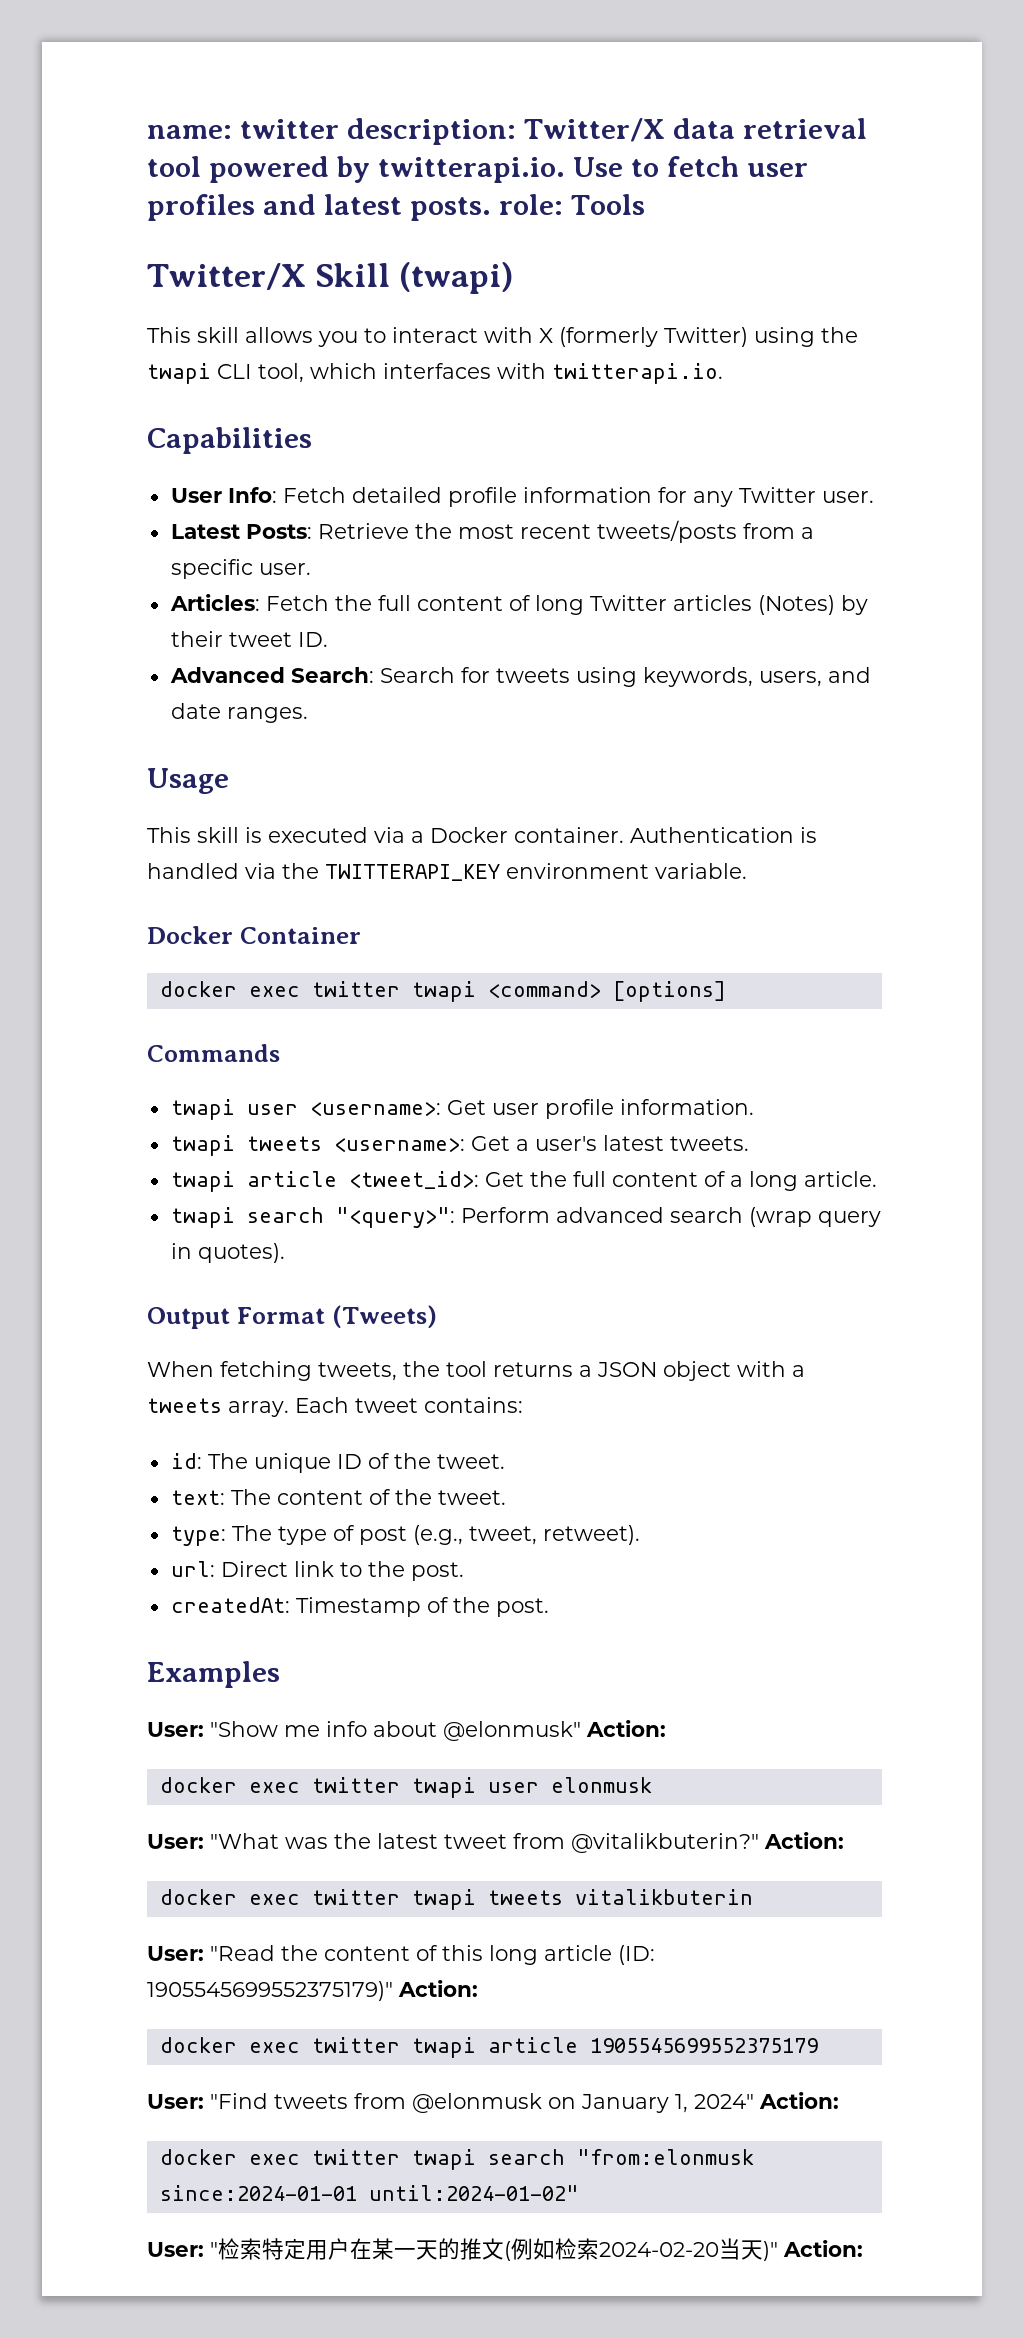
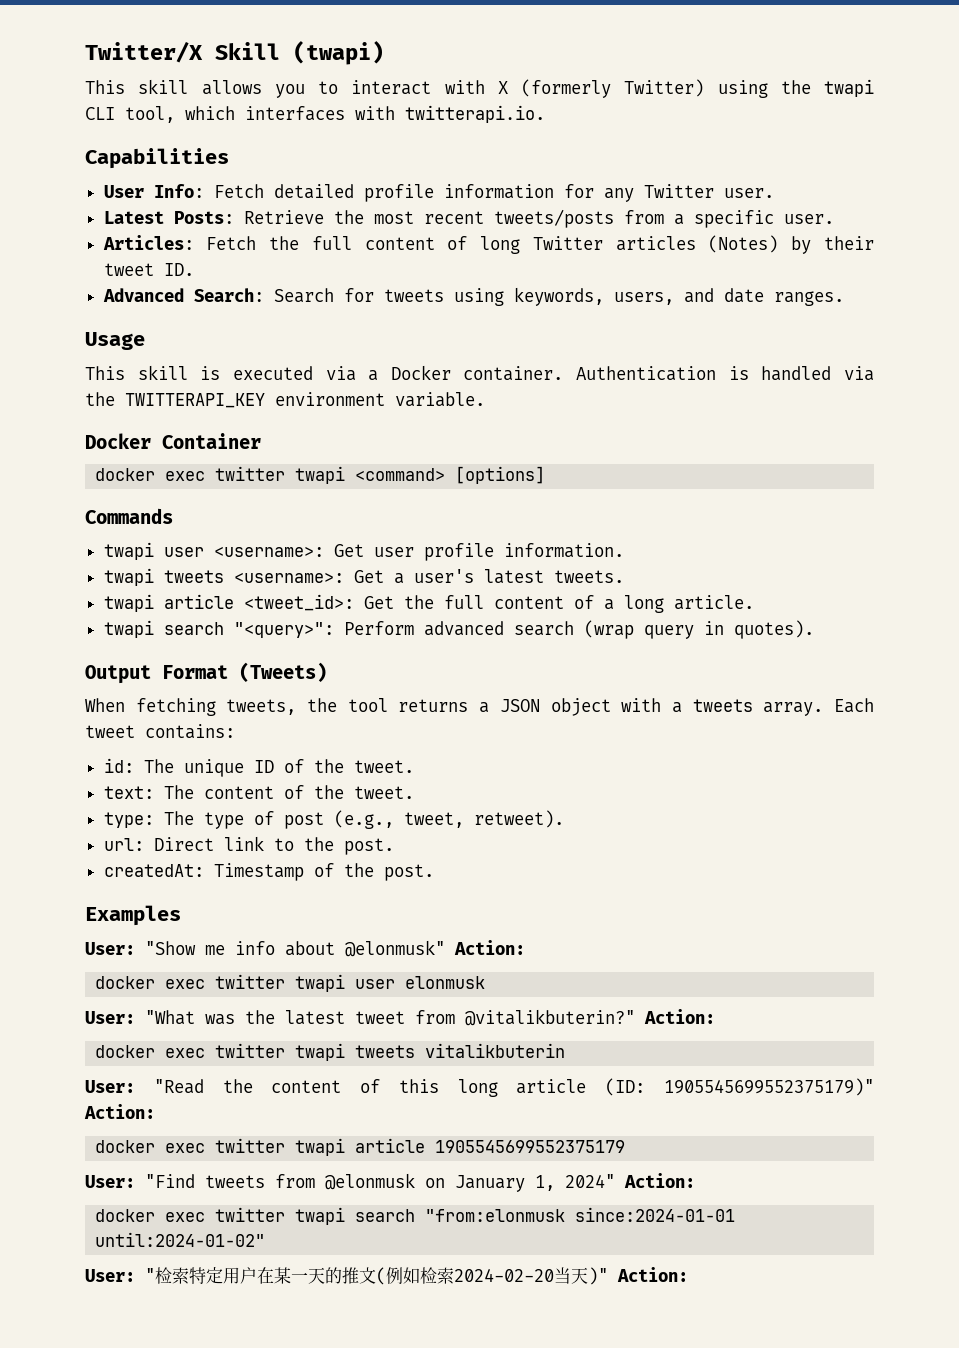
- name: twitter description: Twitter/X data retrieval tool powered by twitterapi.io. Use to fetch user profiles and latest posts. role: Tools

